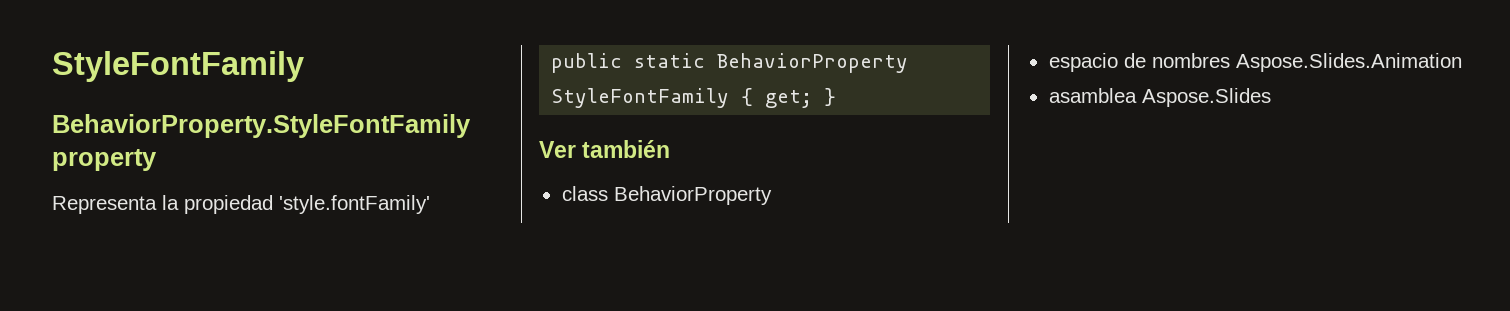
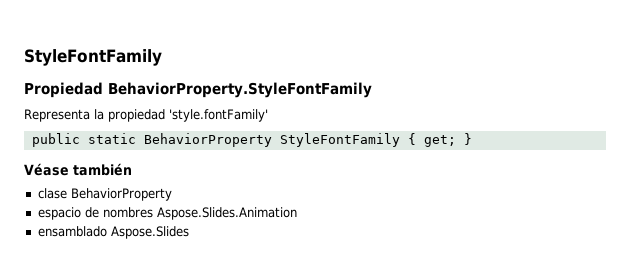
- BehaviorProperty.StyleFontFamily property
+ Propiedad BehaviorProperty.StyleFontFamily
- Ver también
+ Véase también
- class BehaviorProperty
+ clase BehaviorProperty
- asamblea Aspose.Slides
+ ensamblado Aspose.Slides

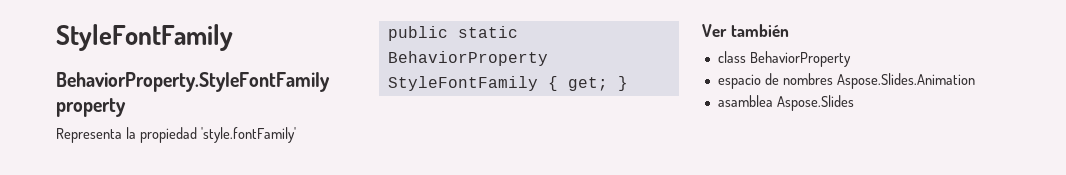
- Propiedad BehaviorProperty.StyleFontFamily
+ BehaviorProperty.StyleFontFamily property
- Véase también
+ Ver también
- clase BehaviorProperty
+ class BehaviorProperty
- ensamblado Aspose.Slides
+ asamblea Aspose.Slides

